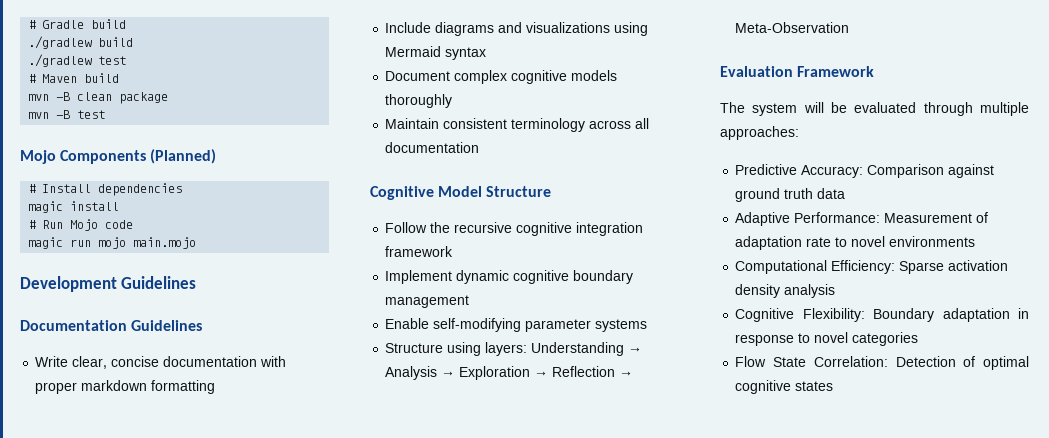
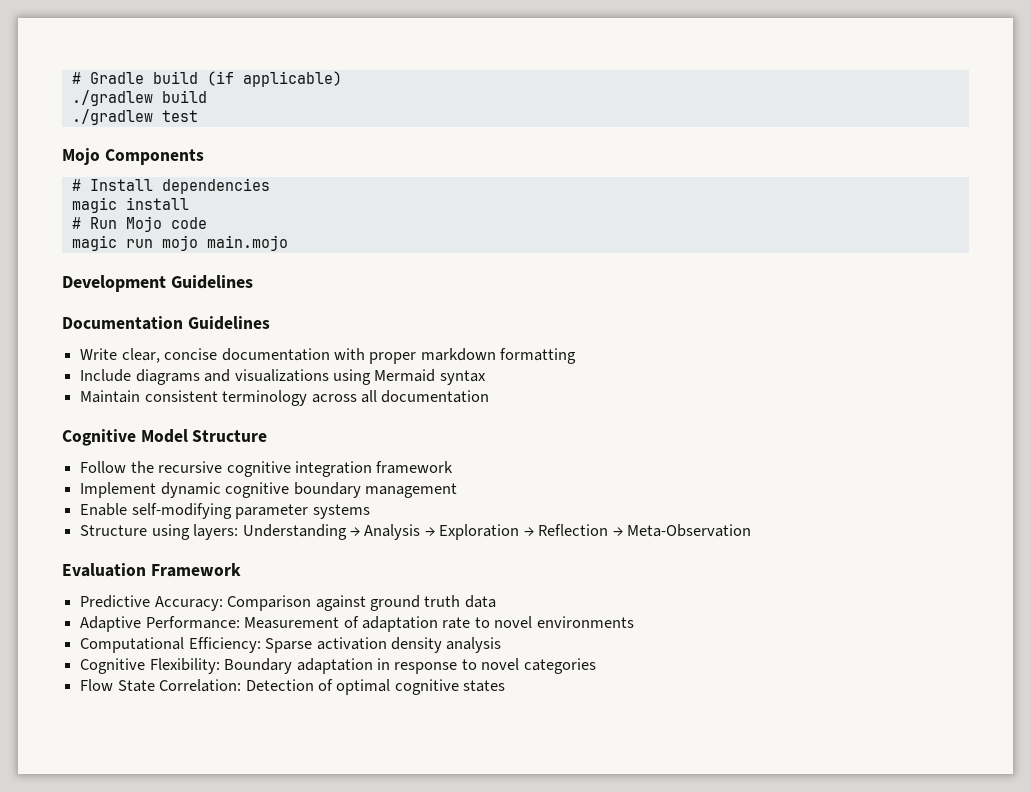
- # Gradle build
+ # Gradle build (if applicable)
- # Maven build
- mvn -B clean package
- mvn -B test
- Mojo Components (Planned)
+ Mojo Components
- Document complex cognitive models thoroughly
- The system will be evaluated through multiple approaches:

